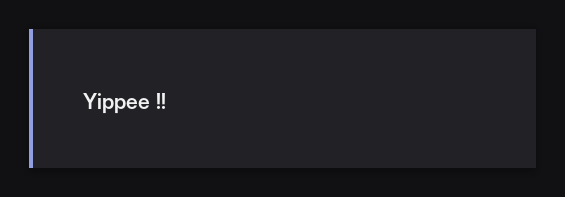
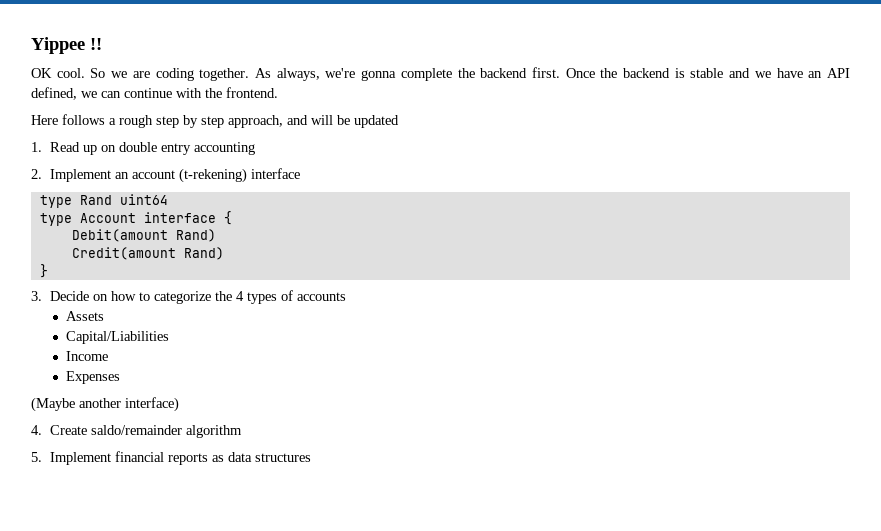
+ OK cool. So we are coding together. As always, we're gonna complete the backend first. Once the backend is stable and we have an API defined, we can continue with the frontend.
+ Here follows a rough step by step approach, and will be updated
+ 1. Read up on double entry accounting
+ 2. Implement an account (t-rekening) interface
+ type Rand uint64
+ type Account interface {
+ Debit(amount Rand)
+ Credit(amount Rand)
+ }
+ 3. Decide on how to categorize the 4 types of accounts
+ Assets
+ Capital/Liabilities
+ Income
+ Expenses
+ (Maybe another interface)
+ 4. Create saldo/remainder algorithm
+ 5. Implement financial reports as data structures

